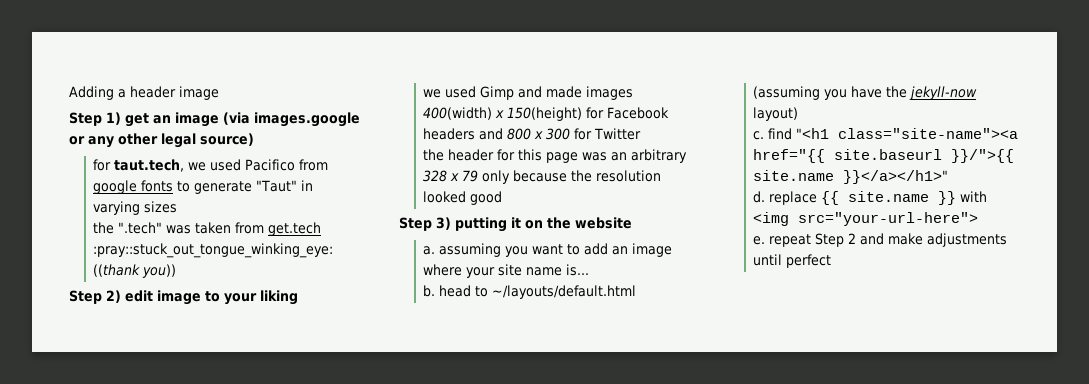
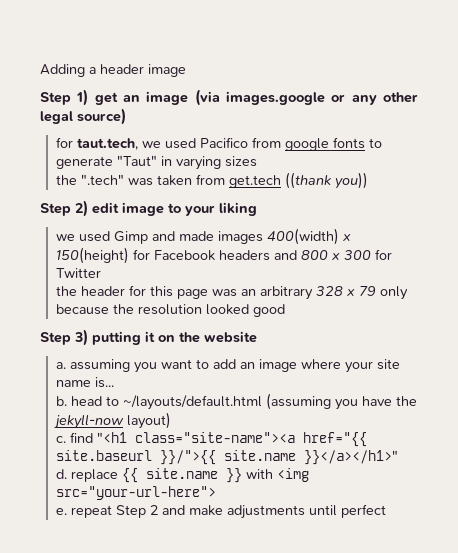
- the ".tech" was taken from get.tech :pray::stuck_out_tongue_winking_eye: ((thank you))
+ the ".tech" was taken from get.tech ((thank you))

